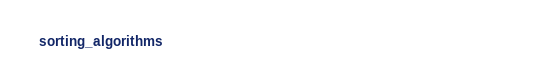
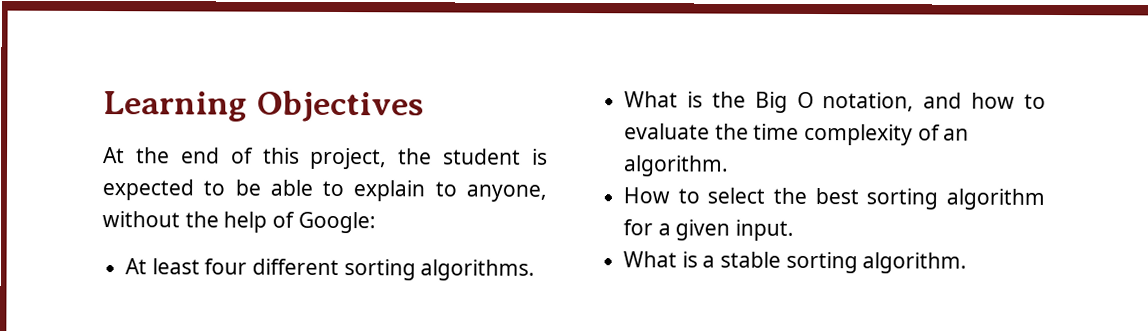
- sorting_algorithms
+ Learning Objectives
+ At the end of this project, the student is expected to be able to explain to anyone, without the help of Google:
+ At least four different sorting algorithms.
+ What is the Big O notation, and how to evaluate the time complexity of an algorithm.
+ How to select the best sorting algorithm for a given input.
+ What is a stable sorting algorithm.

